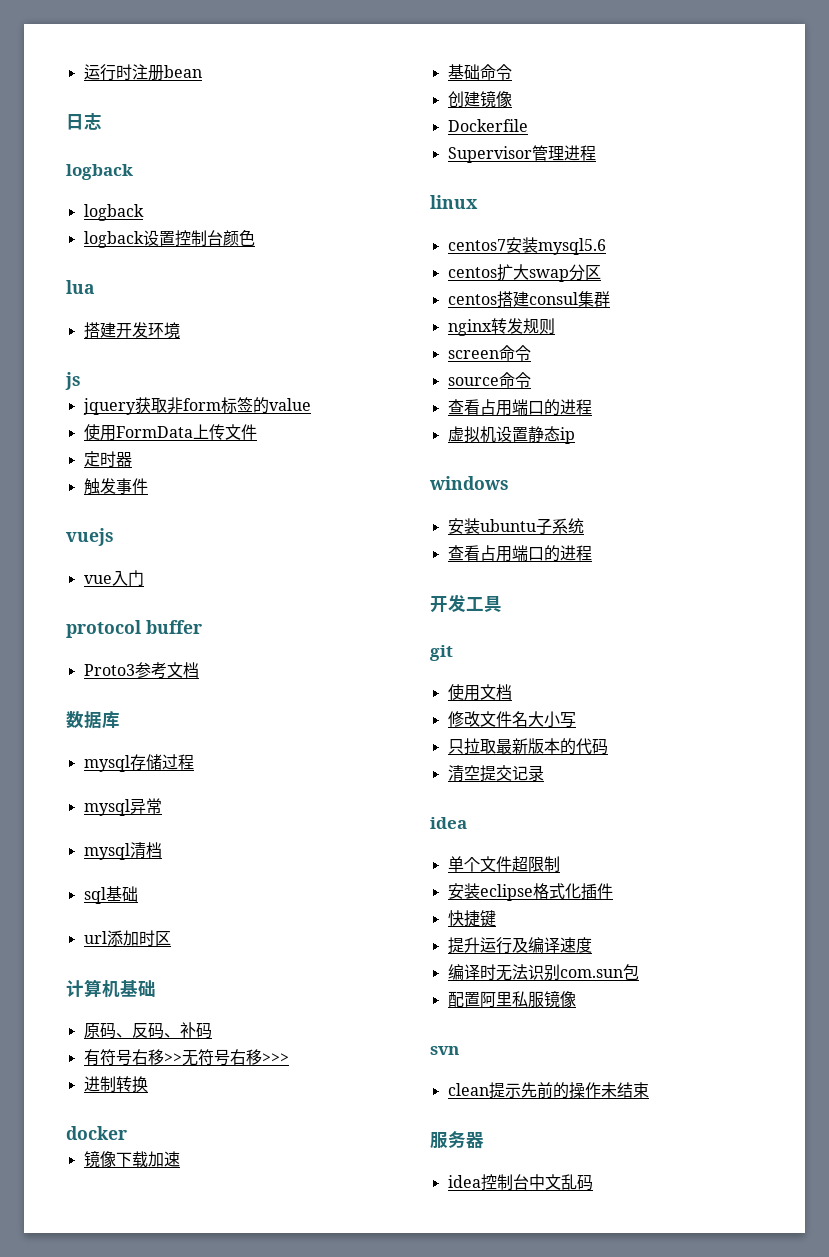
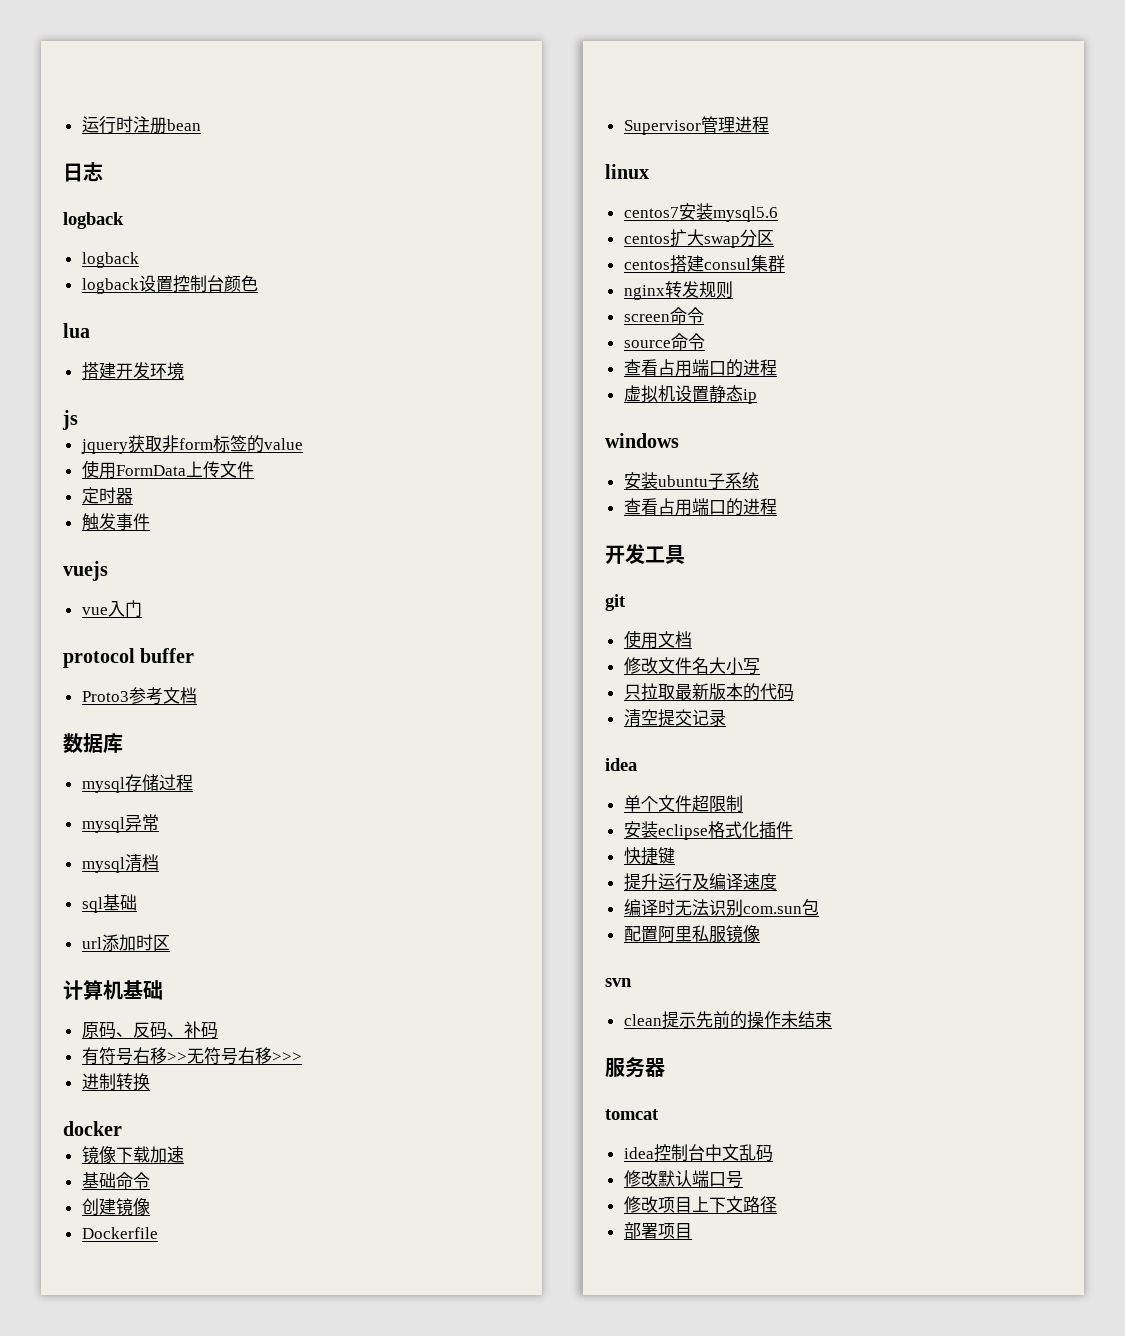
+ tomcat
+ 修改默认端口号
+ 修改项目上下文路径
+ 部署项目

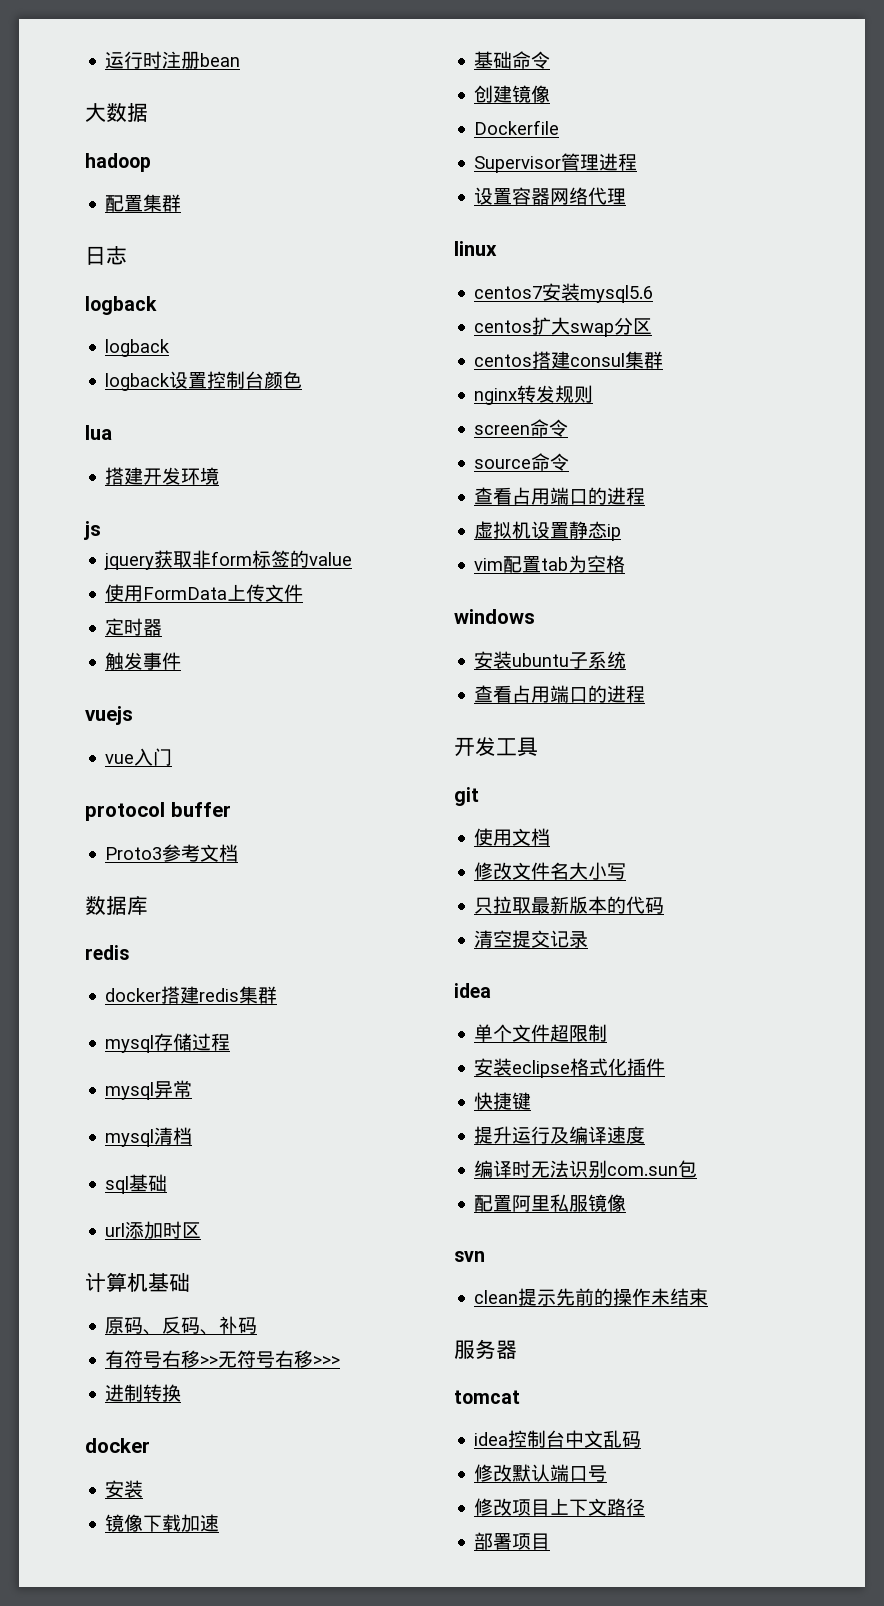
+ 大数据
+ hadoop
+ 配置集群
  数据库
+ redis
+ docker搭建redis集群
  进制转换
  docker
+ 安装
+ 设置容器网络代理
+ vim配置tab为空格

